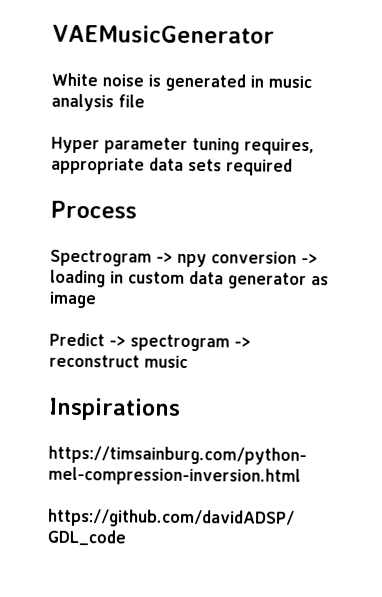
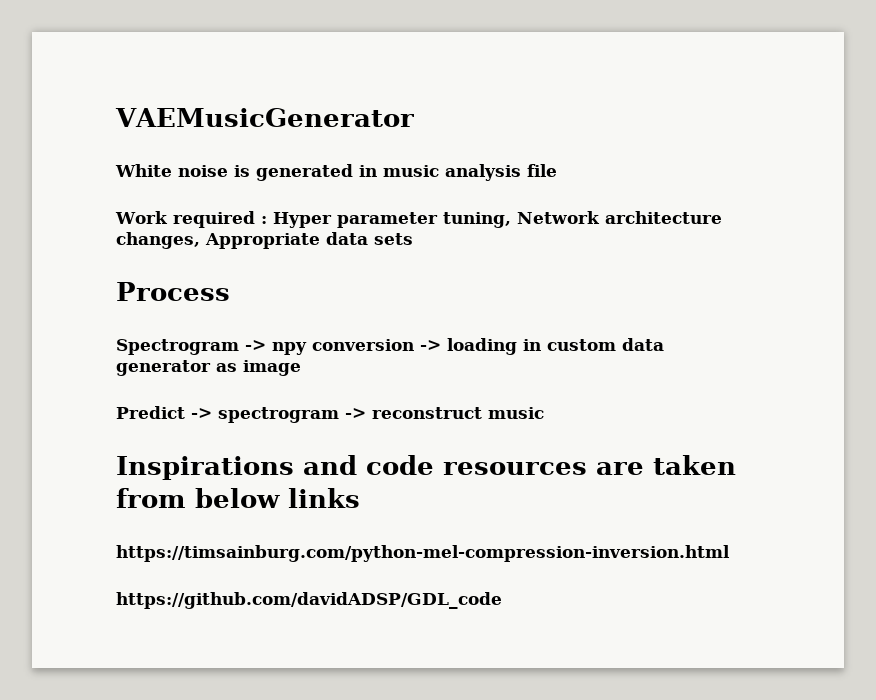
- Hyper parameter tuning requires, appropriate data sets required
+ Work required : Hyper parameter tuning, Network architecture changes, Appropriate data sets
- Inspirations
+ Inspirations and code resources are taken from below links

